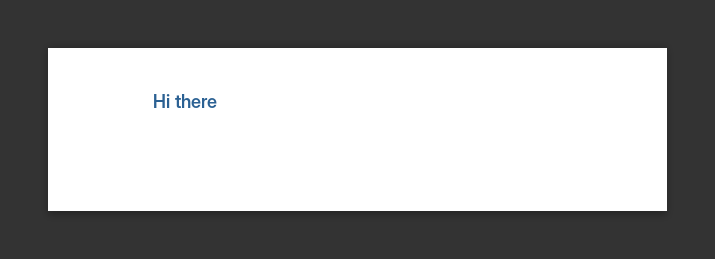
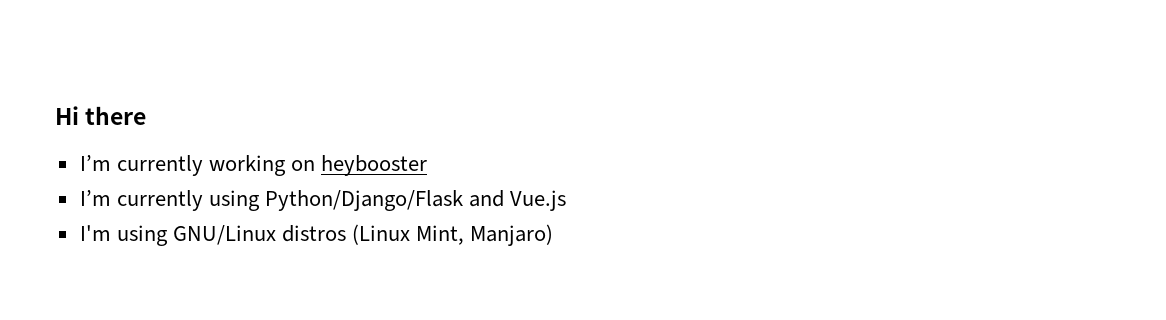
+ I’m currently working on heybooster
+ I’m currently using Python/Django/Flask and Vue.js
+ I'm using GNU/Linux distros (Linux Mint, Manjaro)

